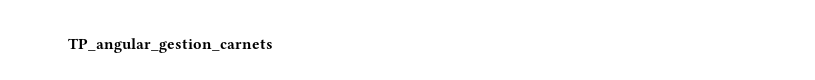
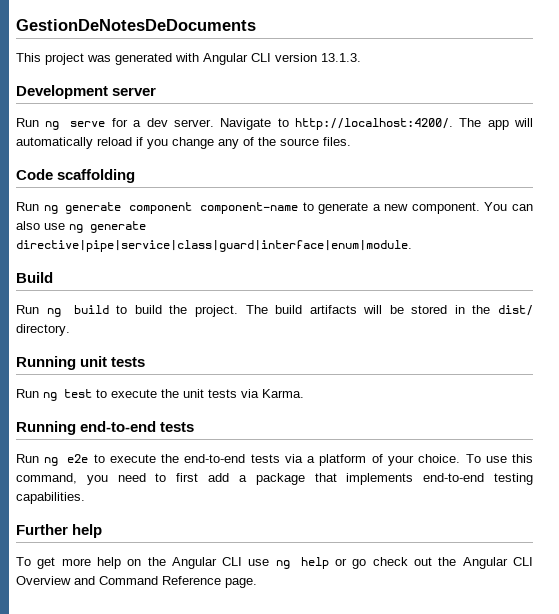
- TP_angular_gestion_carnets
+ GestionDeNotesDeDocuments
+ This project was generated with Angular CLI version 13.1.3.
+ Development server
+ Run ng serve for a dev server. Navigate to http://localhost:4200/. The app will automatically reload if you change any of the source files.
+ Code scaffolding
+ Run ng generate component component-name to generate a new component. You can also use ng generate directive|pipe|service|class|guard|interface|enum|module.
+ Build
+ Run ng build to build the project. The build artifacts will be stored in the dist/ directory.
+ Running unit tests
+ Run ng test to execute the unit tests via Karma.
+ Running end-to-end tests
+ Run ng e2e to execute the end-to-end tests via a platform of your choice. To use this command, you need to first add a package that implements end-to-end testing capabilities.
+ Further help
+ To get more help on the Angular CLI use ng help or go check out the Angular CLI Overview and Command Reference page.

